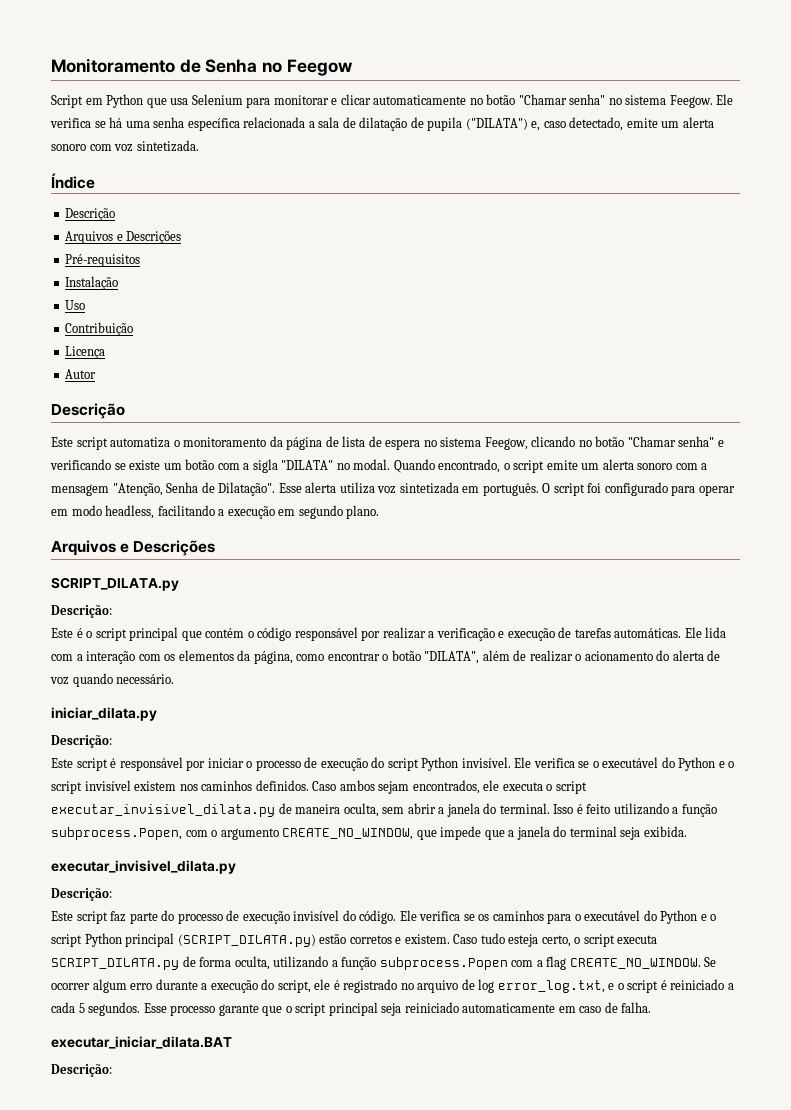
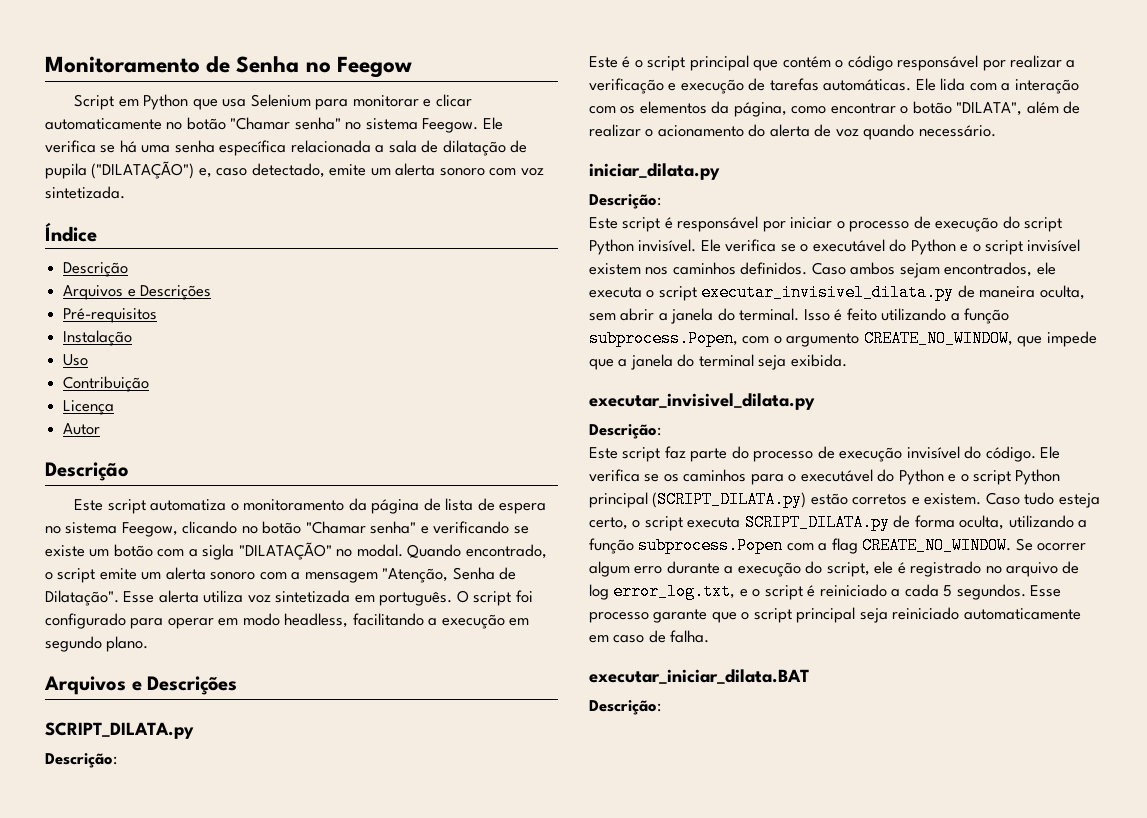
- Ele verifica se há uma senha específica relacionada a sala de dilatação de pupila ("DILATA") e, caso detectado, emite um alerta sonoro com voz sintetizada.
+ Ele verifica se há uma senha específica relacionada a sala de dilatação de pupila ("DILATAÇÃO") e, caso detectado, emite um alerta sonoro com voz sintetizada.
- Este script automatiza o monitoramento da página de lista de espera no sistema Feegow, clicando no botão "Chamar senha" e verificando se existe um botão com a sigla "DILATA" no modal.
+ Este script automatiza o monitoramento da página de lista de espera no sistema Feegow, clicando no botão "Chamar senha" e verificando se existe um botão com a sigla "DILATAÇÃO" no modal.

